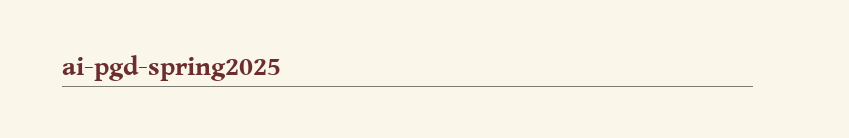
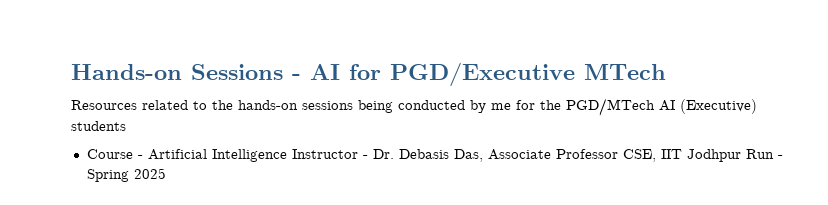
- ai-pgd-spring2025
+ Hands-on Sessions - AI for PGD/Executive MTech
+ Resources related to the hands-on sessions being conducted by me for the PGD/MTech AI (Executive) students
+ Course - Artificial Intelligence Instructor - Dr. Debasis Das, Associate Professor CSE, IIT Jodhpur Run - Spring 2025

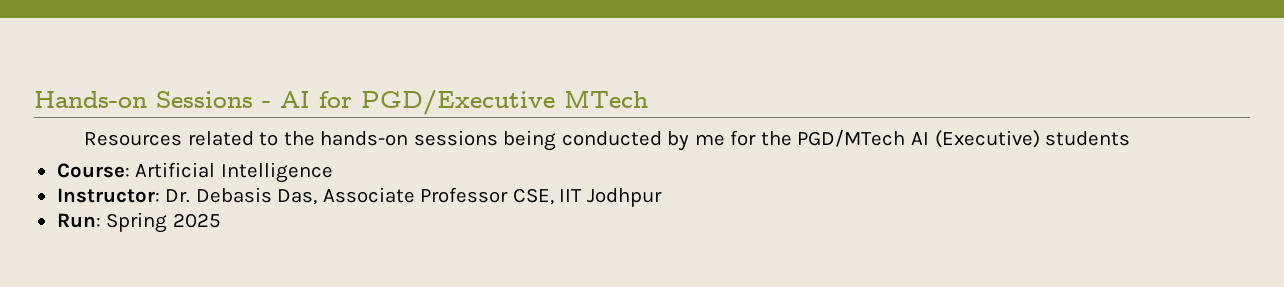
- Course - Artificial Intelligence Instructor - Dr. Debasis Das, Associate Professor CSE, IIT Jodhpur Run - Spring 2025
+ Course: Artificial Intelligence
+ Instructor: Dr. Debasis Das, Associate Professor CSE, IIT Jodhpur
+ Run: Spring 2025

